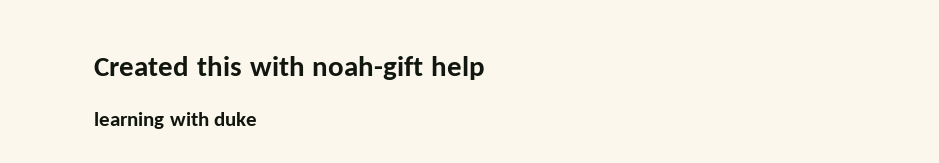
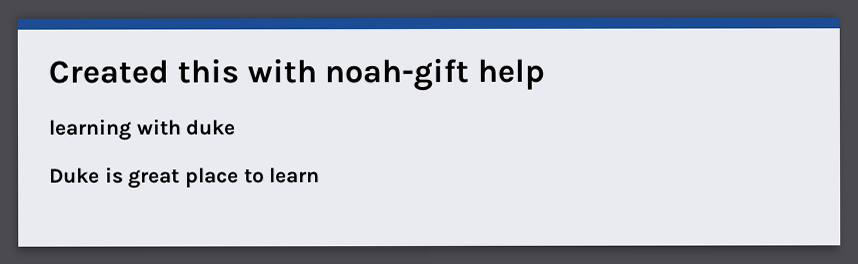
+ Duke is great place to learn

